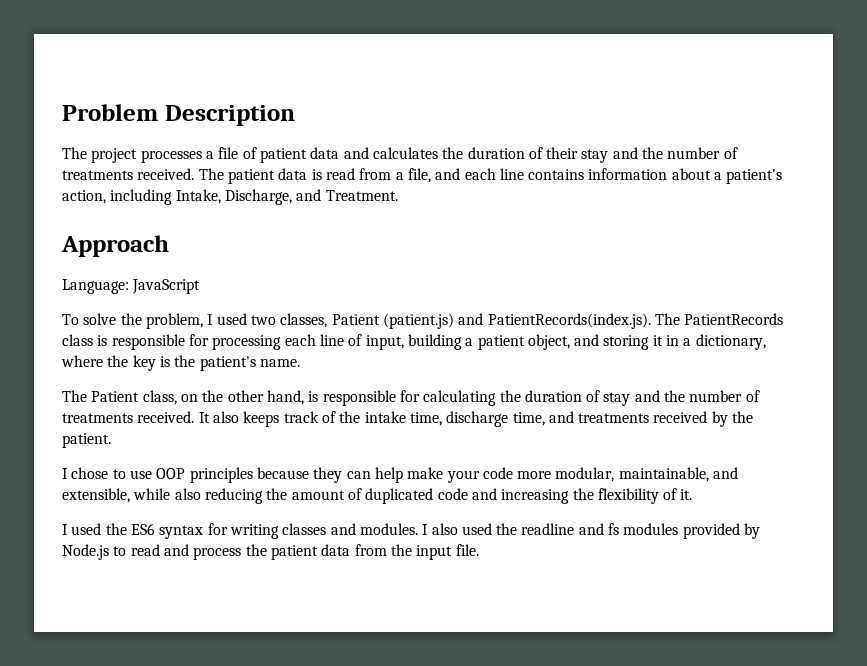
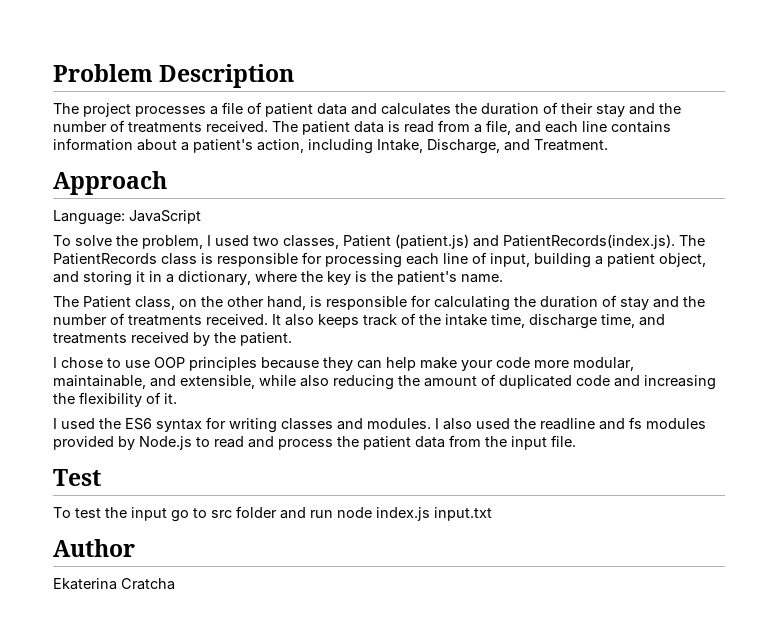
+ Test
+ To test the input go to src folder and run node index.js input.txt
+ Author
+ Ekaterina Cratcha

